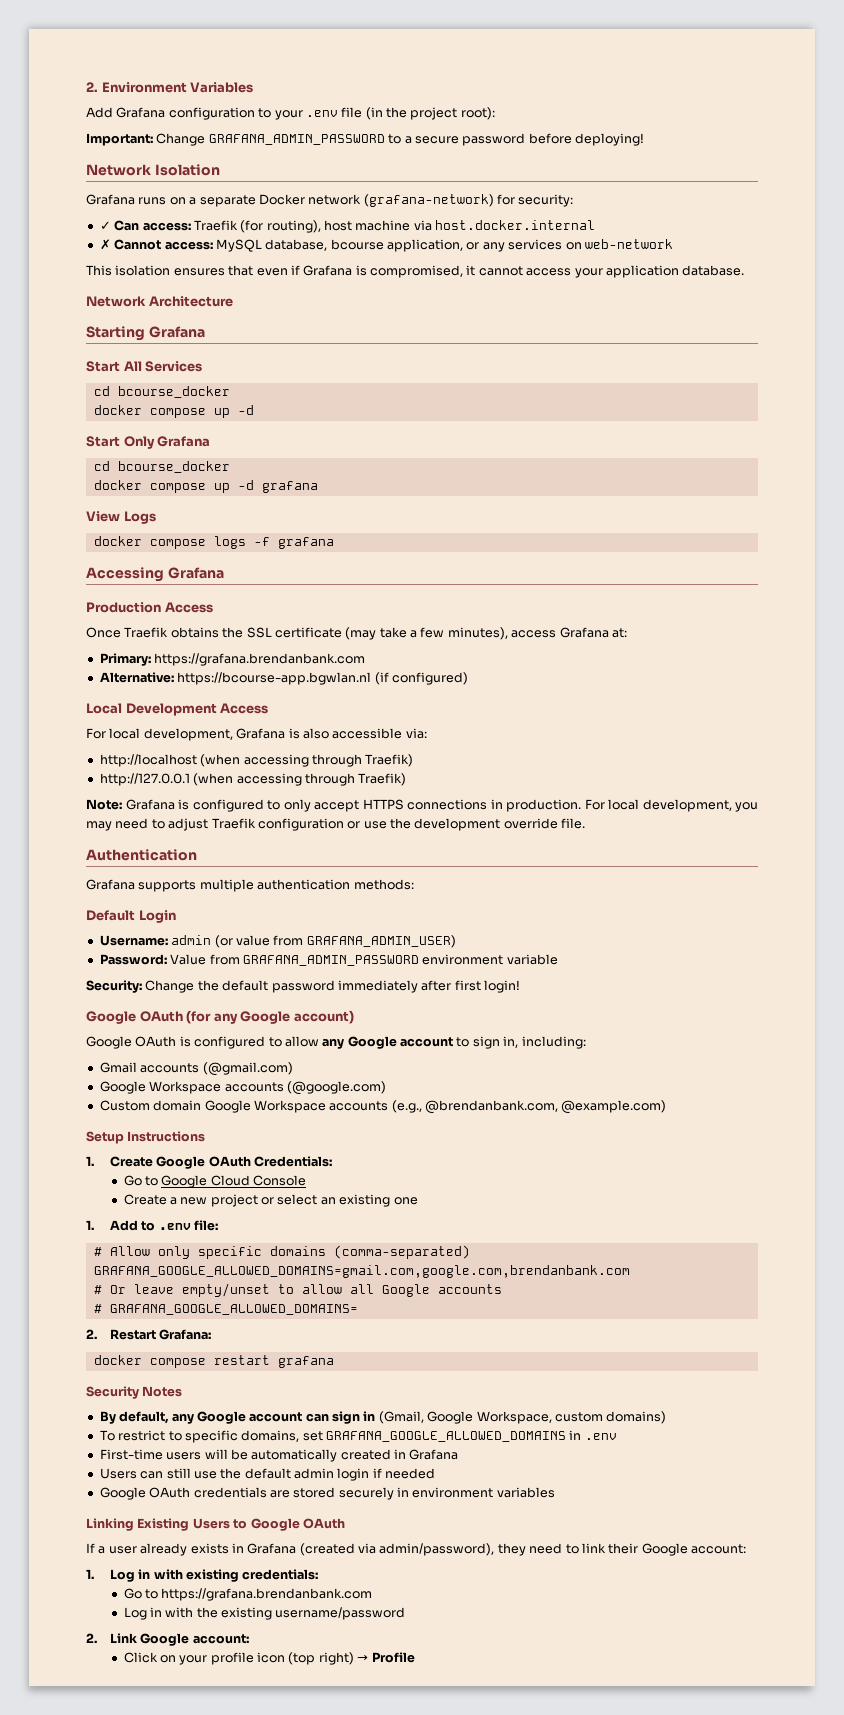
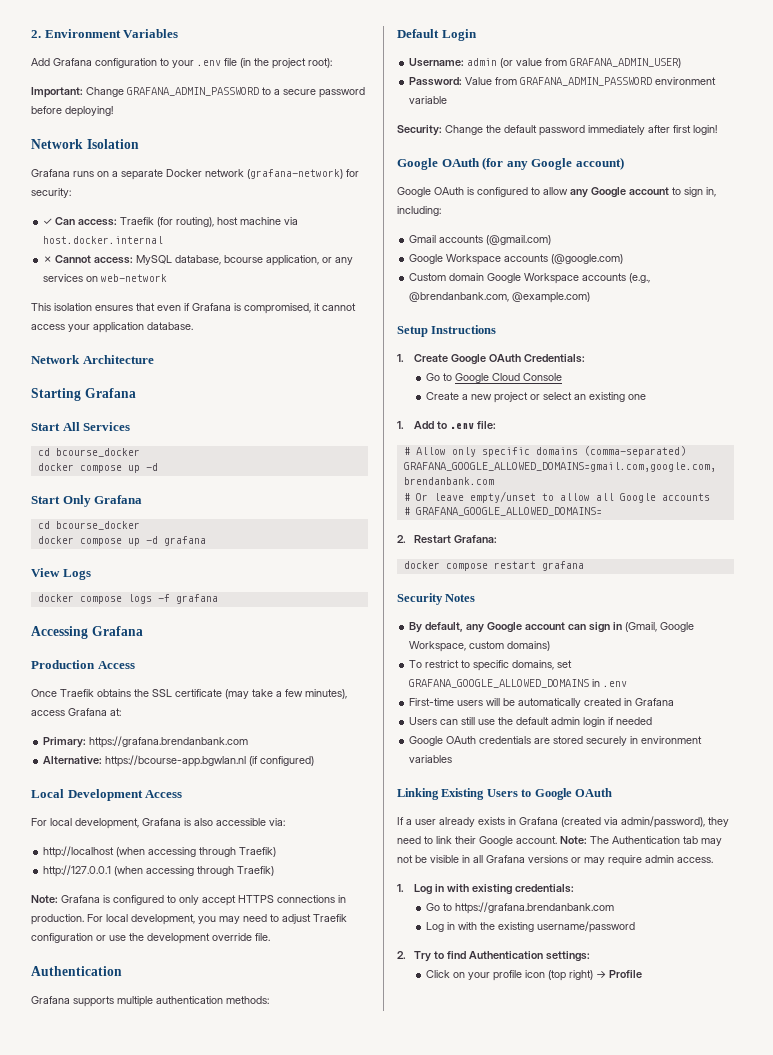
- If a user already exists in Grafana (created via admin/password), they need to link their Google account:
+ If a user already exists in Grafana (created via admin/password), they need to link their Google account. Note: The Authentication tab may not be visible in all Grafana versions or may require admin access.
- 2. Link Google account:
+ 2. Try to find Authentication settings:

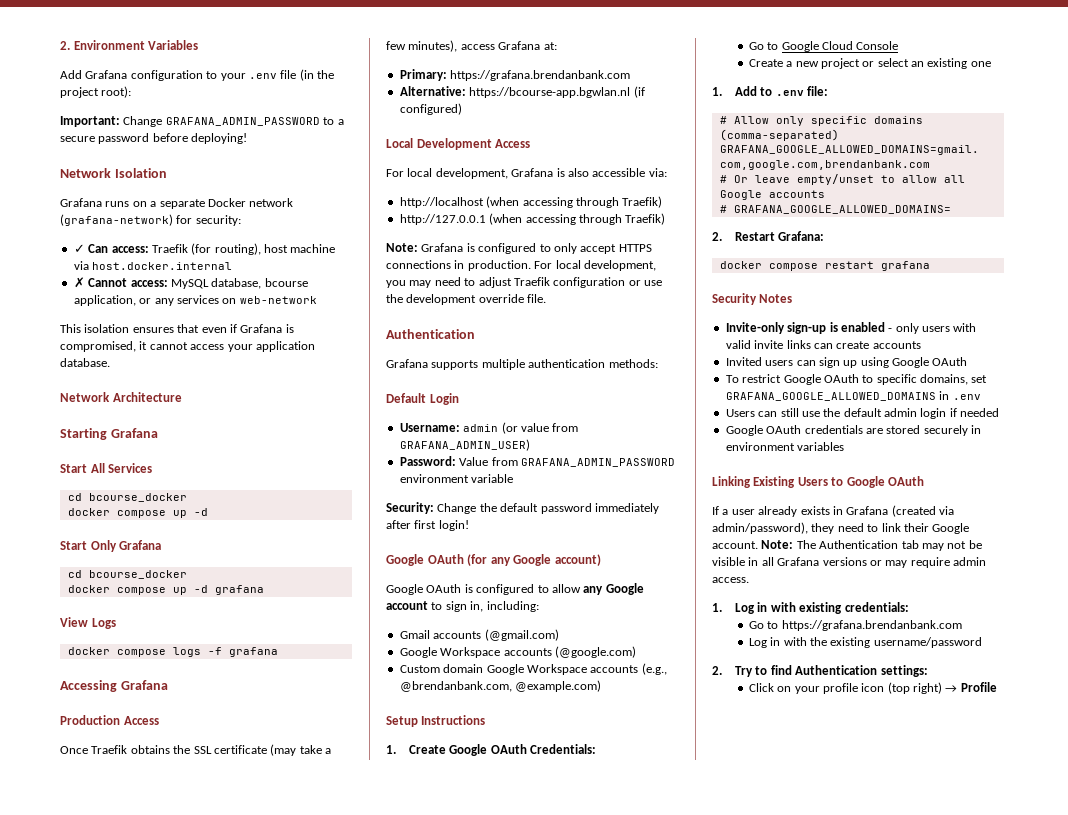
- By default, any Google account can sign in (Gmail, Google Workspace, custom domains)
+ Invite-only sign-up is enabled - only users with valid invite links can create accounts
+ Invited users can sign up using Google OAuth
- To restrict to specific domains, set GRAFANA_GOOGLE_ALLOWED_DOMAINS in .env
+ To restrict Google OAuth to specific domains, set GRAFANA_GOOGLE_ALLOWED_DOMAINS in .env
- First-time users will be automatically created in Grafana

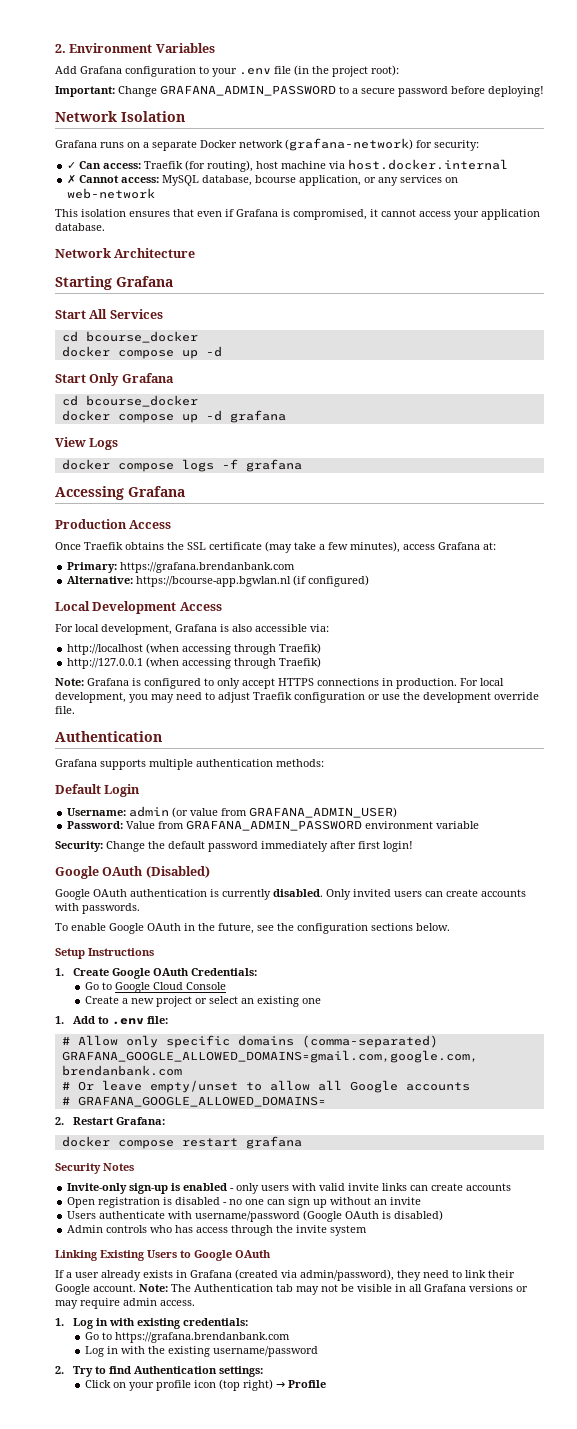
- Google OAuth (for any Google account)
- Google OAuth is configured to allow any Google account to sign in, including:
- Gmail accounts (@gmail.com)
- Google Workspace accounts (@google.com)
- Custom domain Google Workspace accounts (e.g., @brendanbank.com, @example.com)
+ Google OAuth (Disabled)
+ Google OAuth authentication is currently disabled. Only invited users can create accounts with passwords.
+ To enable Google OAuth in the future, see the configuration sections below.
- Invited users can sign up using Google OAuth
- To restrict Google OAuth to specific domains, set GRAFANA_GOOGLE_ALLOWED_DOMAINS in .env
- Users can still use the default admin login if needed
- Google OAuth credentials are stored securely in environment variables
+ Open registration is disabled - no one can sign up without an invite
+ Users authenticate with username/password (Google OAuth is disabled)
+ Admin controls who has access through the invite system

